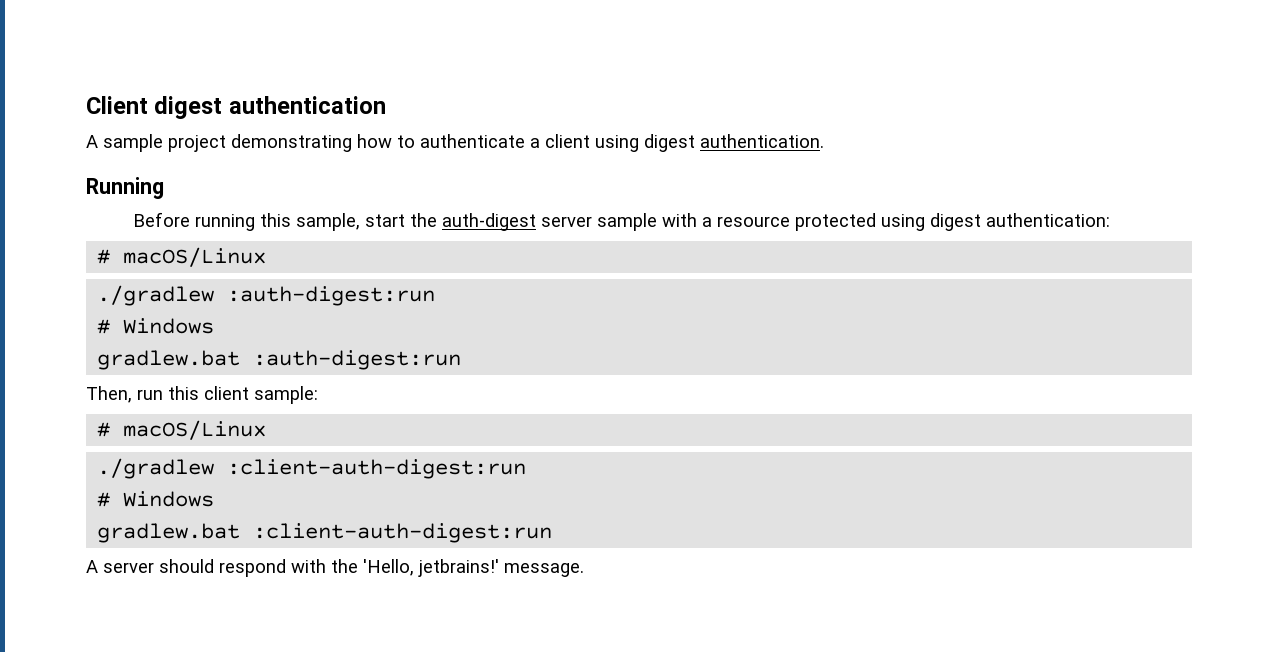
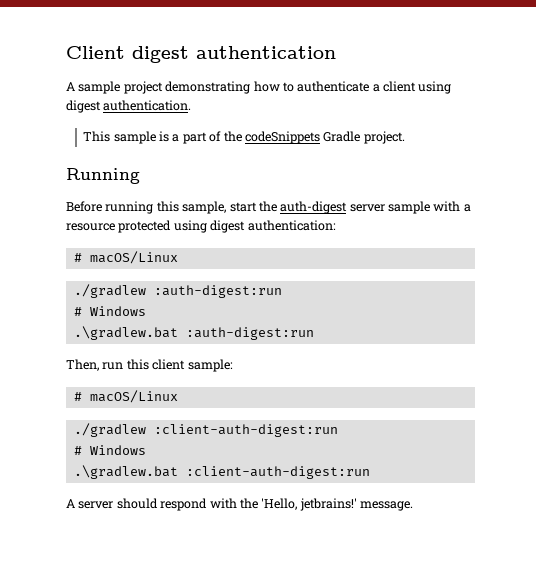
+ This sample is a part of the codeSnippets Gradle project.
- gradlew.bat :auth-digest:run
+ .\gradlew.bat :auth-digest:run
- gradlew.bat :client-auth-digest:run
+ .\gradlew.bat :client-auth-digest:run

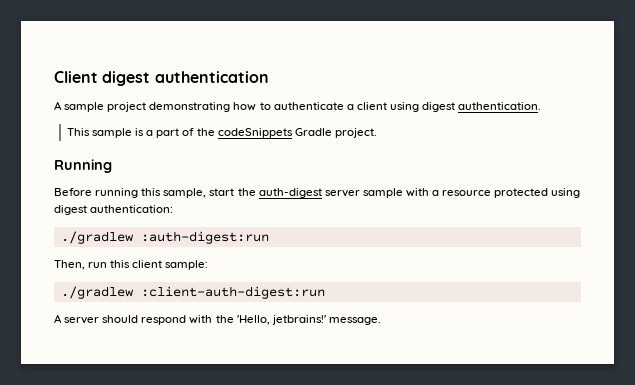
  Before running this sample, start the auth-digest server sample with a resource protected using digest authentication:
- # macOS/Linux
  ./gradlew :auth-digest:run
- # Windows
- .\gradlew.bat :auth-digest:run
  Then, run this client sample:
- # macOS/Linux
  ./gradlew :client-auth-digest:run
- # Windows
- .\gradlew.bat :client-auth-digest:run

